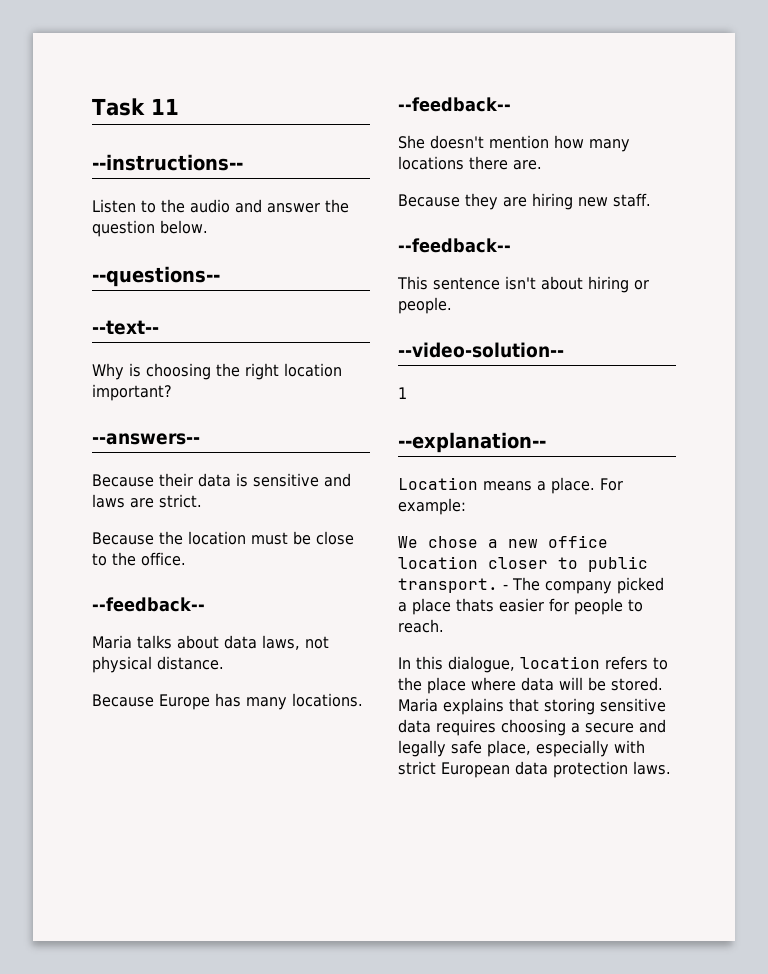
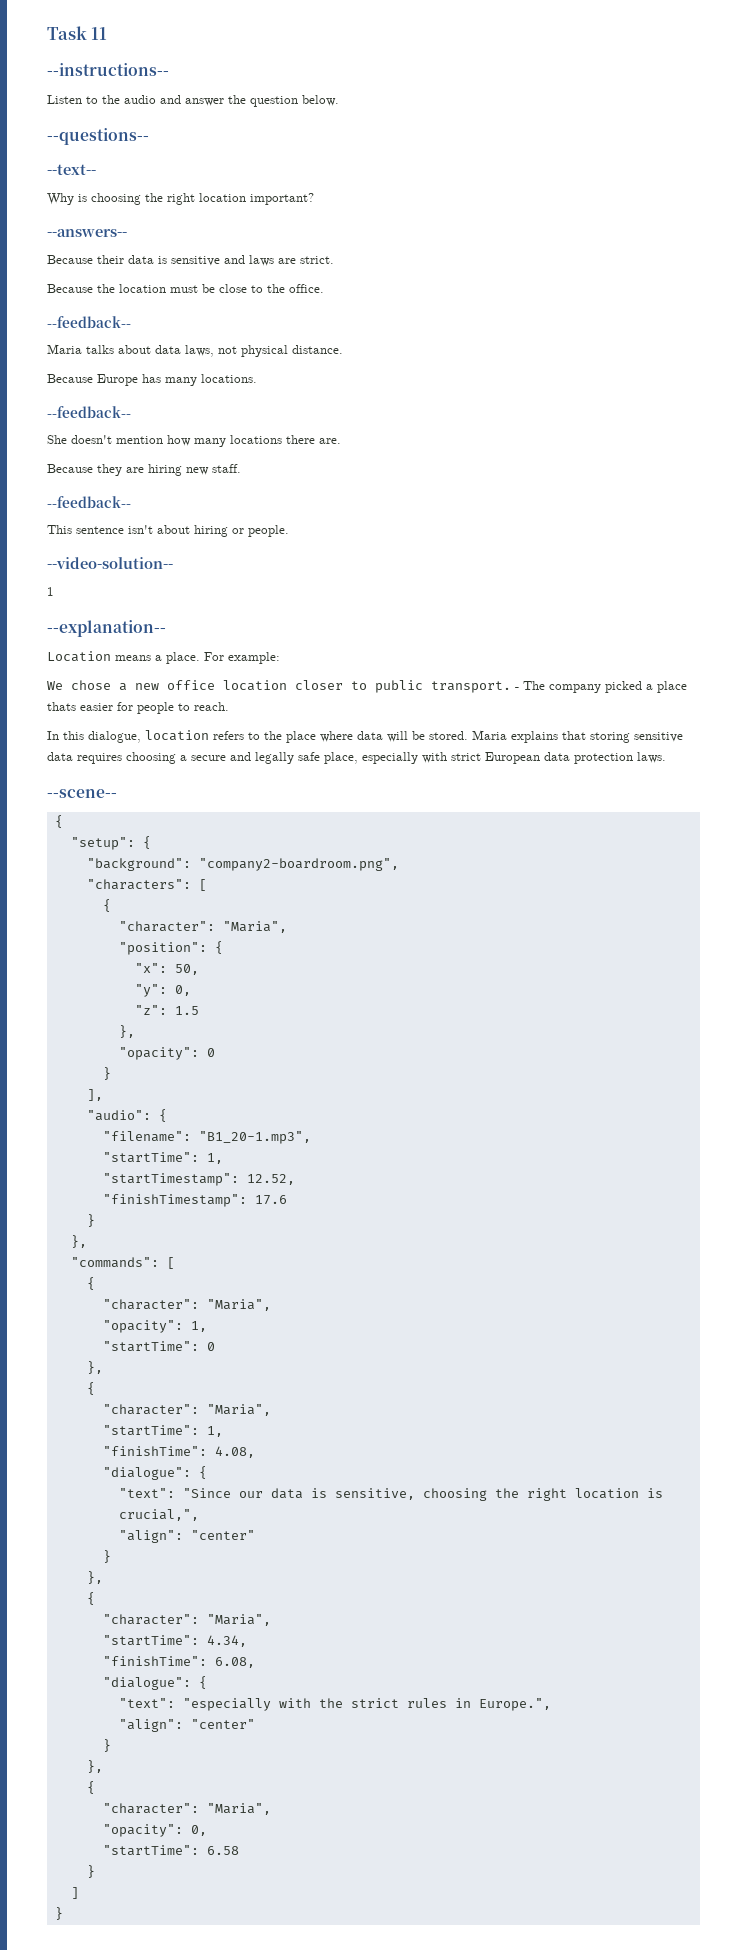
+ --scene--
+ {
+ "setup": {
+ "background": "company2-boardroom.png",
+ "characters": [
+ {
+ "character": "Maria",
+ "position": {
+ "x": 50,
+ "y": 0,
+ "z": 1.5
+ },
+ "opacity": 0
+ }
+ ],
+ "audio": {
+ "filename": "B1_20-1.mp3",
+ "startTime": 1,
+ "startTimestamp": 12.52,
+ "finishTimestamp": 17.6
+ }
+ },
+ "commands": [
+ {
+ "character": "Maria",
+ "opacity": 1,
+ "startTime": 0
+ },
+ {
+ "character": "Maria",
+ "startTime": 1,
+ "finishTime": 4.08,
+ "dialogue": {
+ "text": "Since our data is sensitive, choosing the right location is crucial,",
+ "align": "center"
+ }
+ },
+ {
+ "character": "Maria",
+ "startTime": 4.34,
+ "finishTime": 6.08,
+ "dialogue": {
+ "text": "especially with the strict rules in Europe.",
+ "align": "center"
+ }
+ },
+ {
+ "character": "Maria",
+ "opacity": 0,
+ "startTime": 6.58
+ }
+ ]
+ }

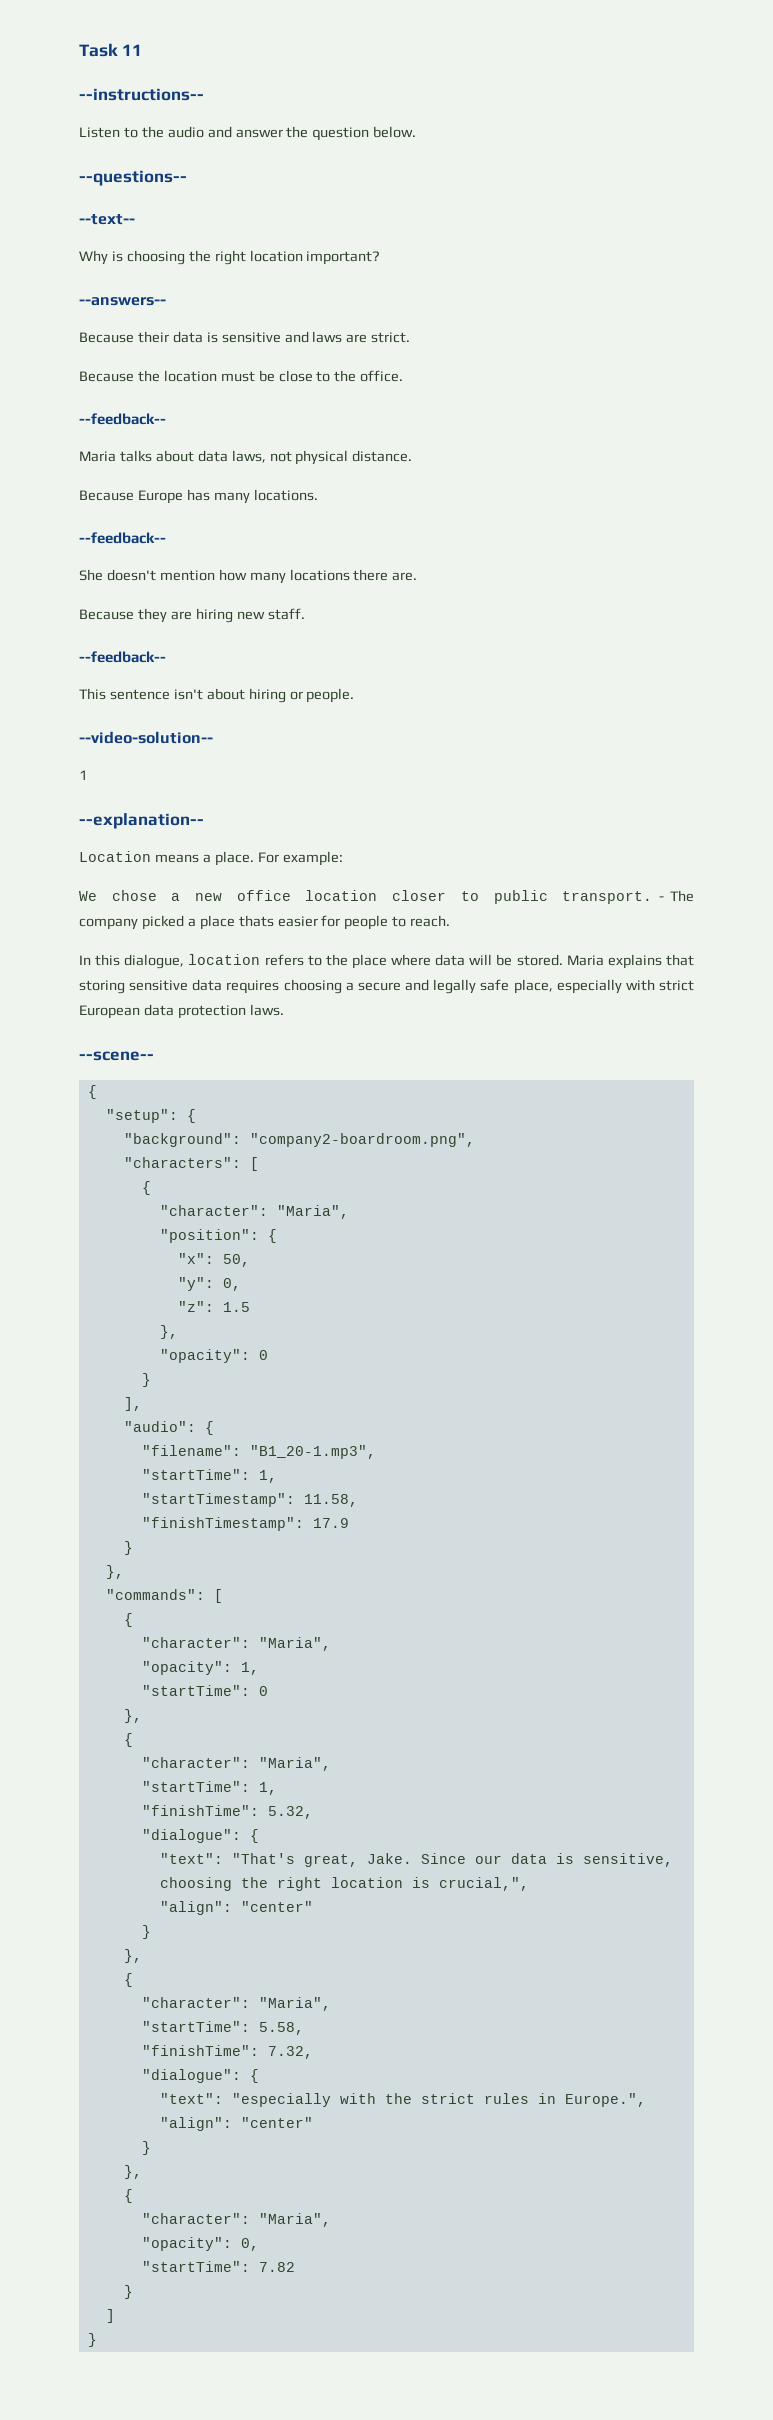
- "startTimestamp": 12.52,
+ "startTimestamp": 11.58,
- "finishTimestamp": 17.6
+ "finishTimestamp": 17.9
- "finishTime": 4.08,
+ "finishTime": 5.32,
  "dialogue": {
- "text": "Since our data is sensitive, choosing the right location is crucial,",
+ "text": "That's great, Jake. Since our data is sensitive, choosing the right location is crucial,",
- "startTime": 4.34,
- "finishTime": 6.08,
+ "startTime": 5.58,
+ "finishTime": 7.32,
- "startTime": 6.58
+ "startTime": 7.82

